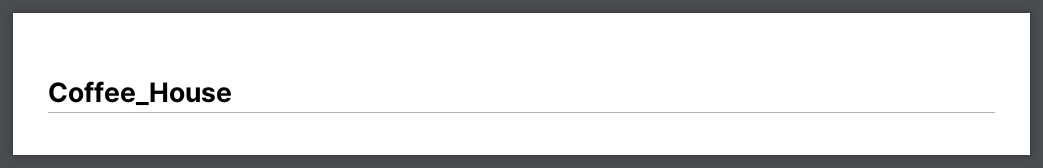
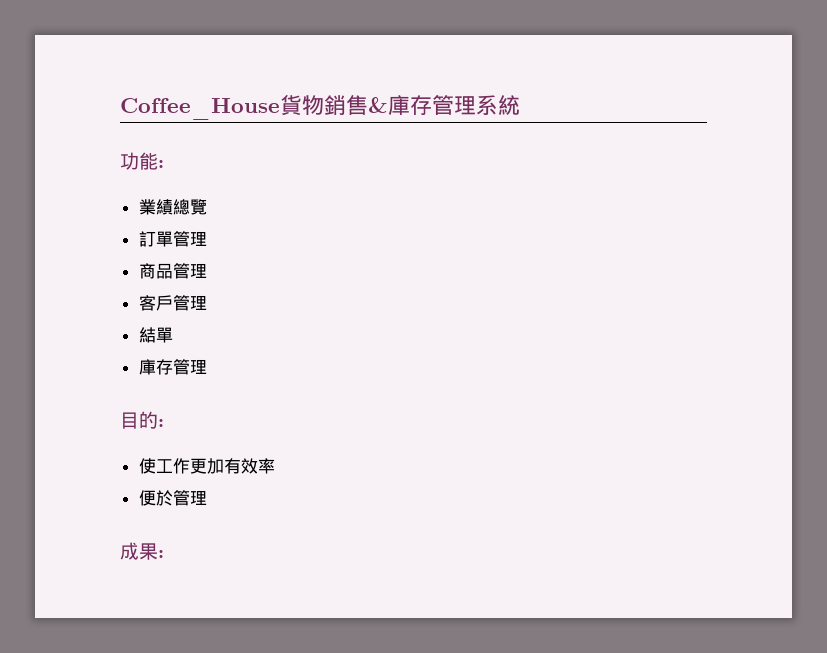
- Coffee_House
+ Coffee_House貨物銷售&庫存管理系統
+ 功能:
+ 業績總覽
+ 訂單管理
+ 商品管理
+ 客戶管理
+ 結單
+ 庫存管理
+ 目的:
+ 使工作更加有效率
+ 便於管理
+ 成果:

